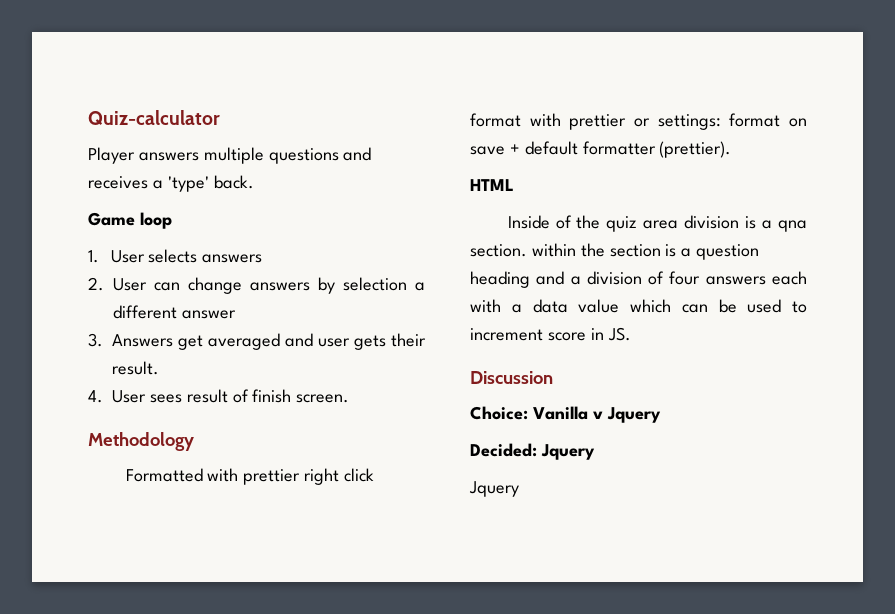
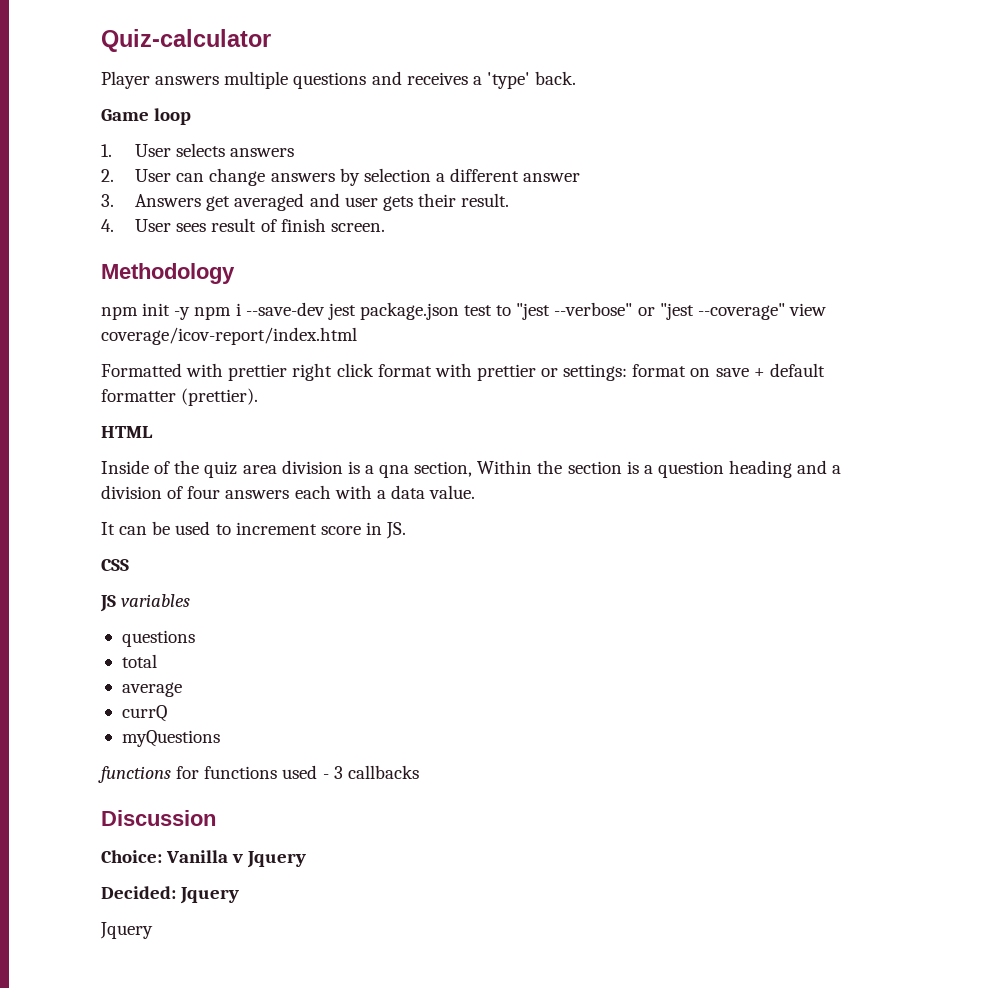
+ npm init -y npm i --save-dev jest package.json test to "jest --verbose" or "jest --coverage" view coverage/icov-report/index.html
- Inside of the quiz area division is a qna section. within the section is a question heading and a division of four answers each with a data value which can be used to increment score in JS.
+ Inside of the quiz area division is a qna section, Within the section is a question heading and a division of four answers each with a data value.
+ It can be used to increment score in JS.
+ CSS
+ JS variables
+ questions
+ total
+ average
+ currQ
+ myQuestions
+ functions for functions used - 3 callbacks

